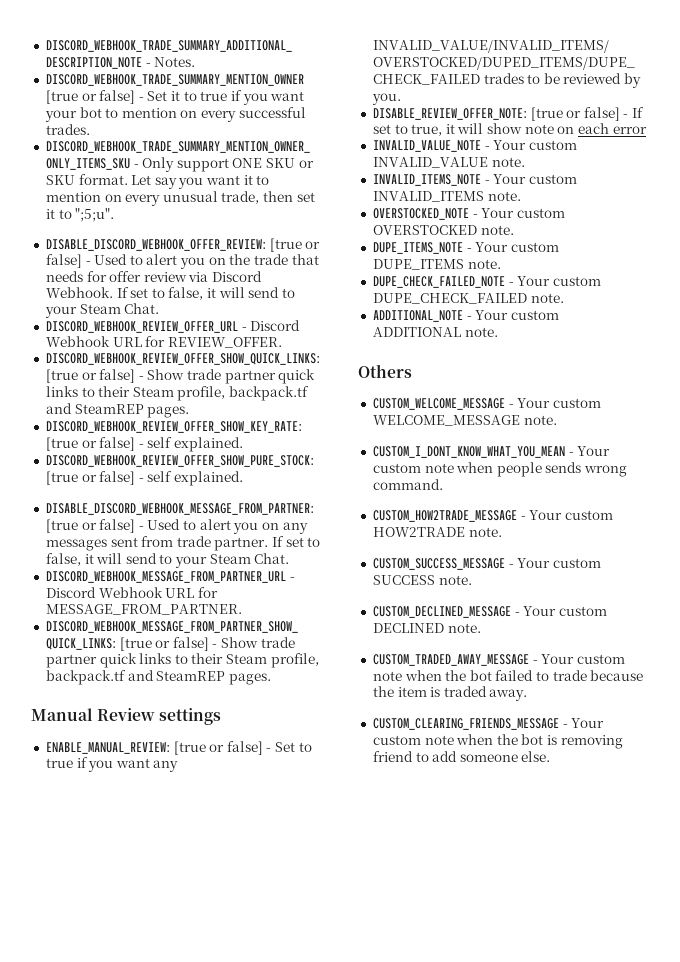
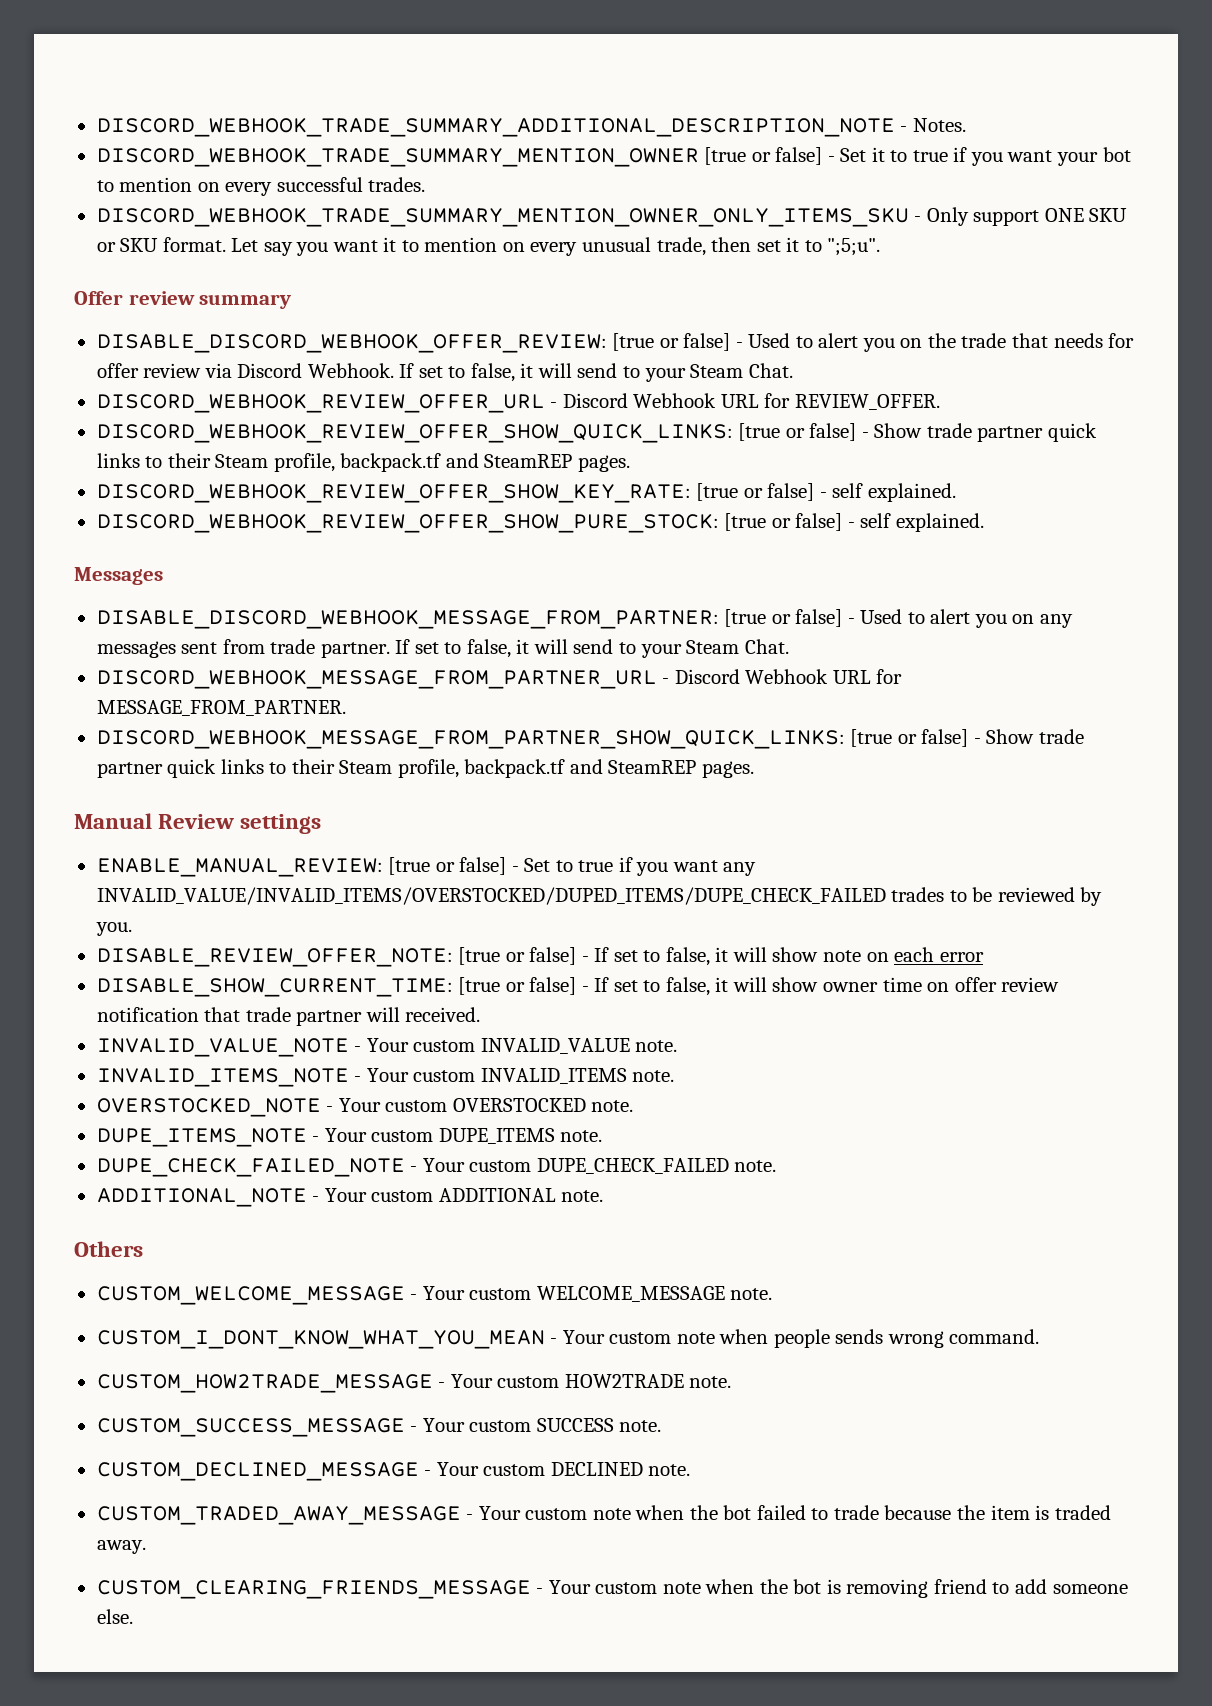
+ Offer review summary
+ Messages
- DISABLE_REVIEW_OFFER_NOTE: [true or false] - If set to true, it will show note on each error
+ DISABLE_REVIEW_OFFER_NOTE: [true or false] - If set to false, it will show note on each error
+ DISABLE_SHOW_CURRENT_TIME: [true or false] - If set to false, it will show owner time on offer review notification that trade partner will received.

